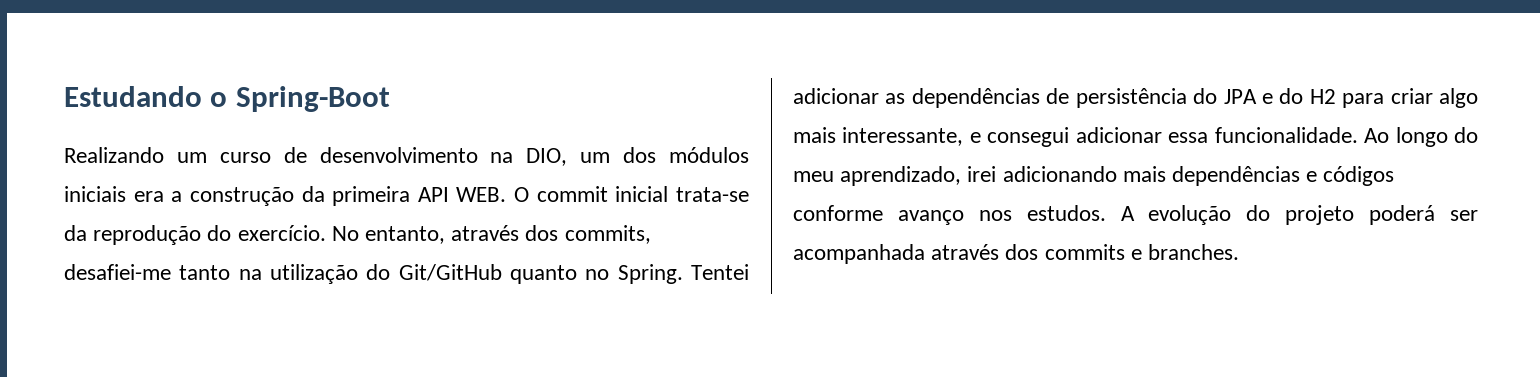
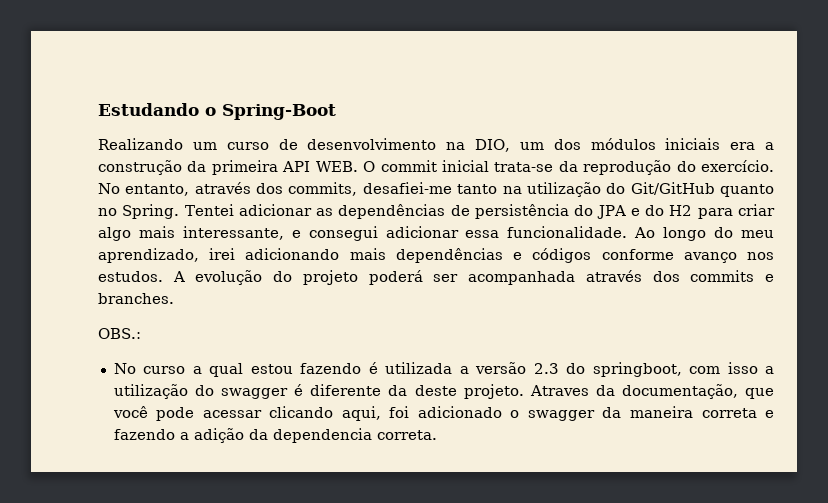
+ OBS.:
+ No curso a qual estou fazendo é utilizada a versão 2.3 do springboot, com isso a utilização do swagger é diferente da deste projeto. Atraves da documentação, que você pode acessar clicando aqui, foi adicionado o swagger da maneira correta e fazendo a adição da dependencia correta.

